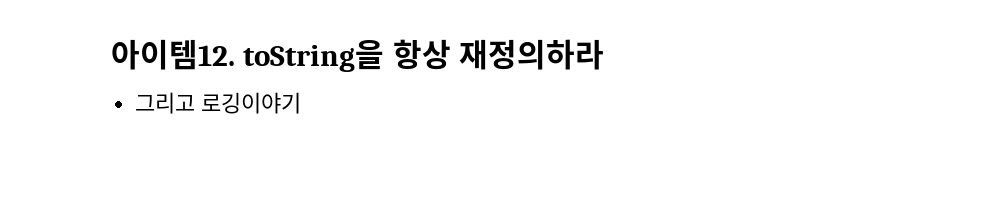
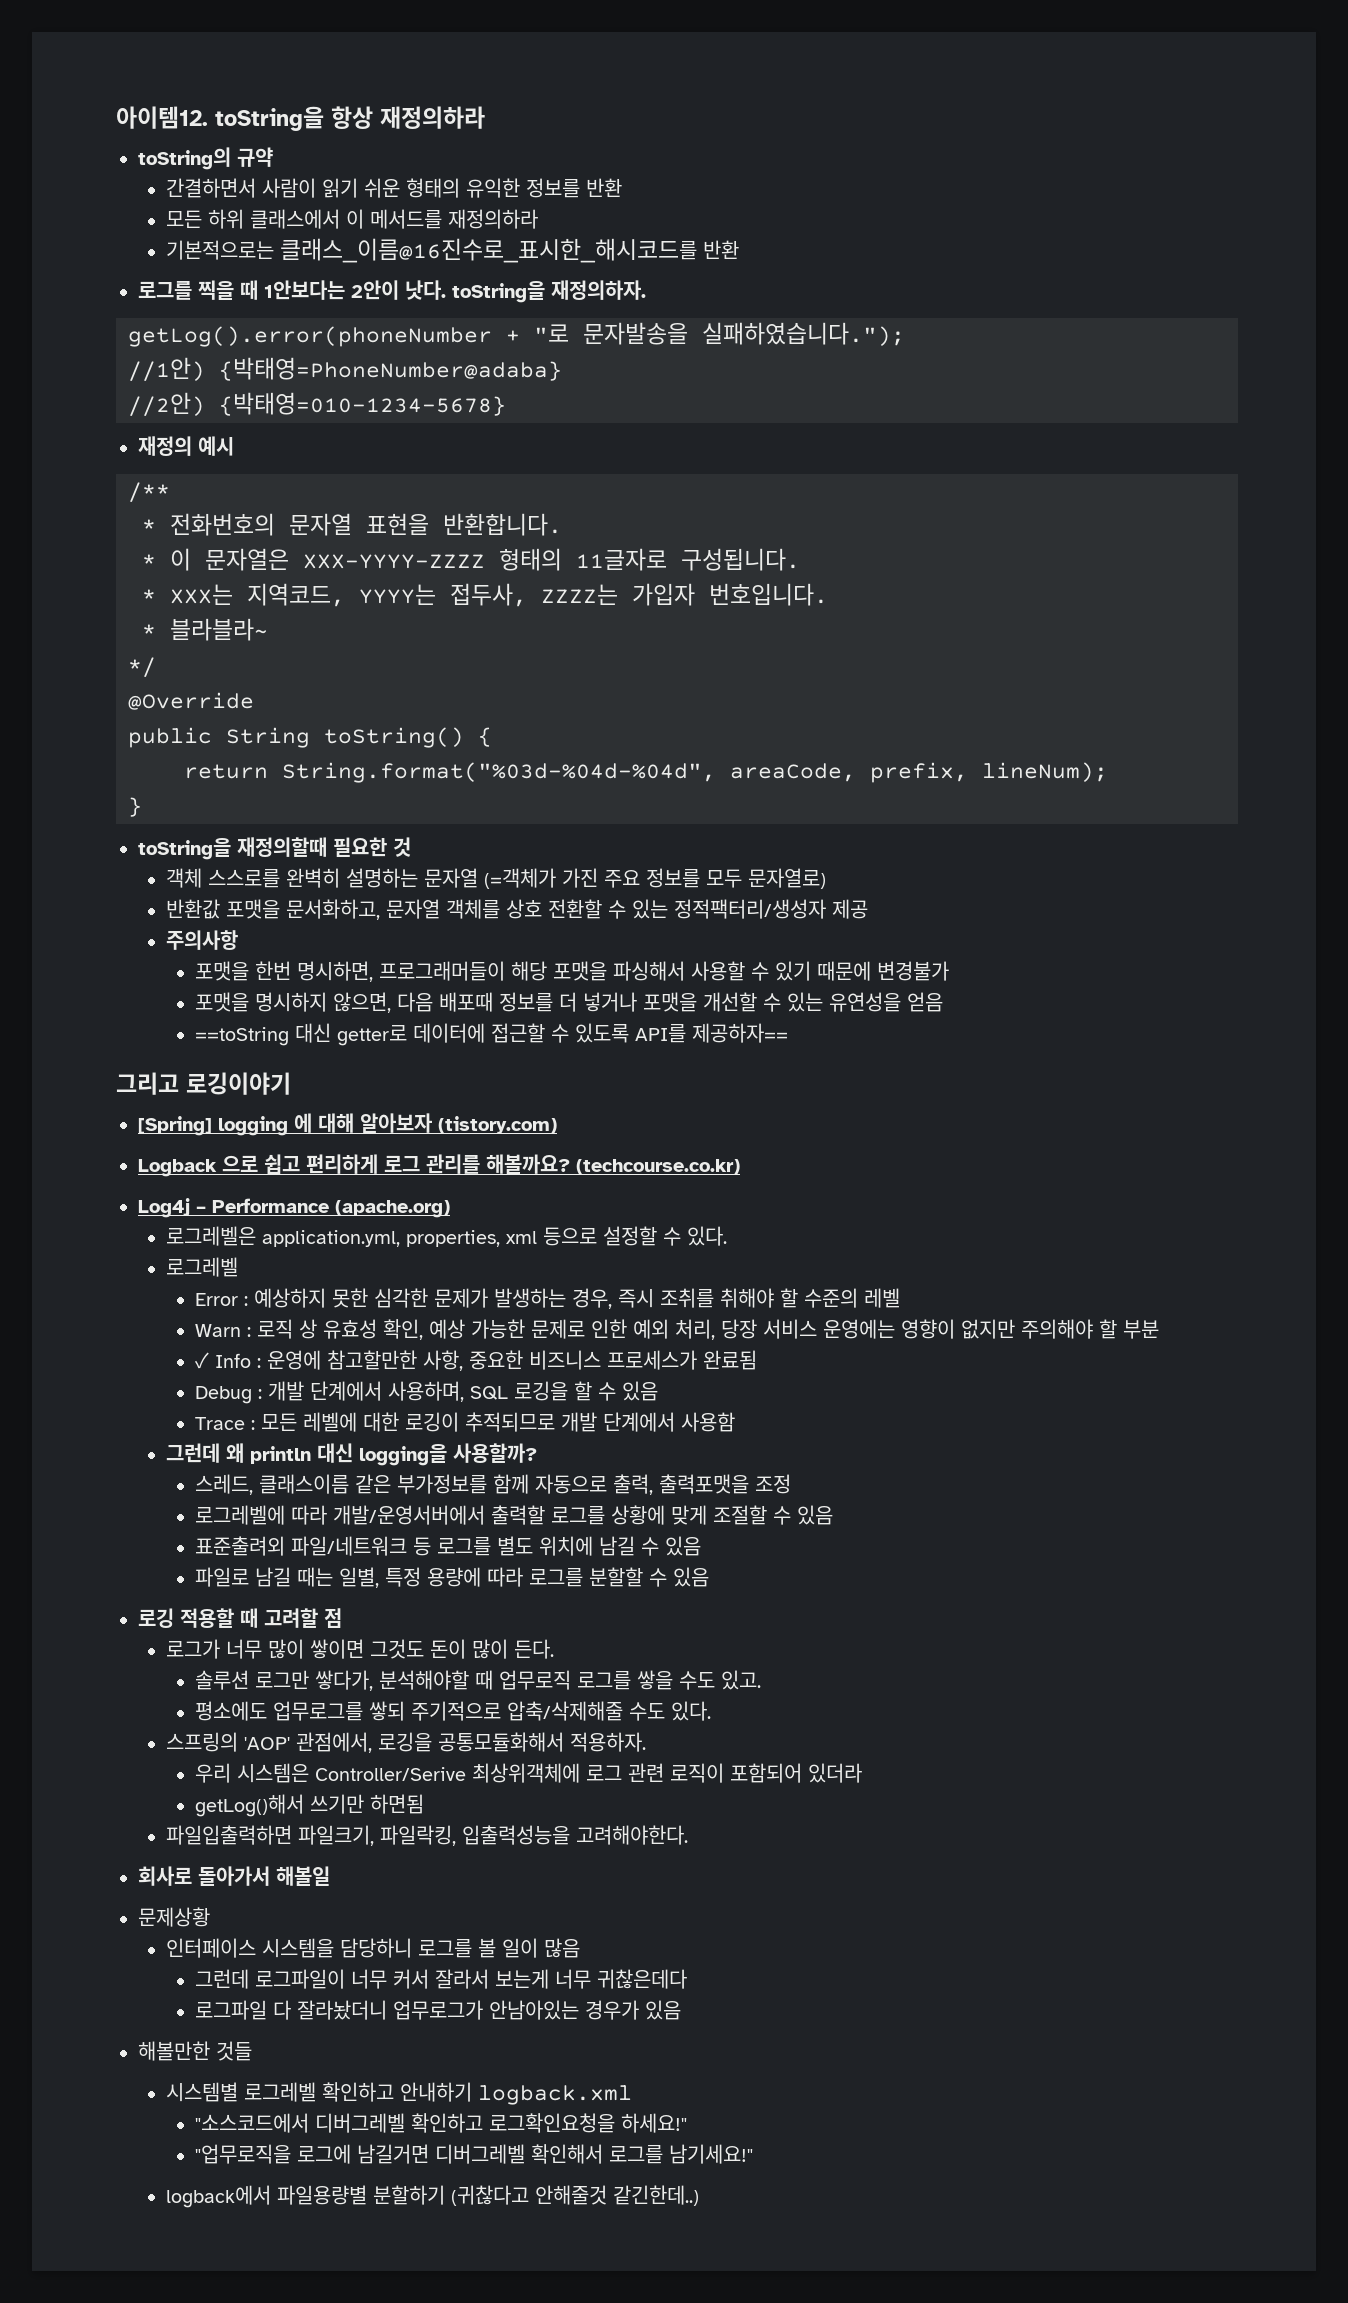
+ toString의 규약
+ 간결하면서 사람이 읽기 쉬운 형태의 유익한 정보를 반환
+ 모든 하위 클래스에서 이 메서드를 재정의하라
+ 기본적으로는 클래스_이름@16진수로_표시한_해시코드를 반환
+ 로그를 찍을 때 1안보다는 2안이 낫다. toString을 재정의하자.
+ getLog().error(phoneNumber + "로 문자발송을 실패하였습니다.");
+ //1안) {박태영=PhoneNumber@adaba}
+ //2안) {박태영=010-1234-5678}
+ 재정의 예시
+ /**
+ * 전화번호의 문자열 표현을 반환합니다.
+ * 이 문자열은 XXX-YYYY-ZZZZ 형태의 11글자로 구성됩니다.
+ * XXX는 지역코드, YYYY는 접두사, ZZZZ는 가입자 번호입니다.
+ * 블라블라~
+ */
+ @Override
+ public String toString() {
+ return String.format("%03d-%04d-%04d", areaCode, prefix, lineNum);
+ }
+ toString을 재정의할때 필요한 것
+ 객체 스스로를 완벽히 설명하는 문자열 (=객체가 가진 주요 정보를 모두 문자열로)
+ 반환값 포맷을 문서화하고, 문자열 객체를 상호 전환할 수 있는 정적팩터리/생성자 제공
+ 주의사항
+ 포맷을 한번 명시하면, 프로그래머들이 해당 포맷을 파싱해서 사용할 수 있기 때문에 변경불가
+ 포맷을 명시하지 않으면, 다음 배포때 정보를 더 넣거나 포맷을 개선할 수 있는 유연성을 얻음
+ ==toString 대신 getter로 데이터에 접근할 수 있도록 API를 제공하자==
  그리고 로깅이야기
+ [Spring] logging 에 대해 알아보자 (tistory.com)
+ Logback 으로 쉽고 편리하게 로그 관리를 해볼까요? (techcourse.co.kr)
+ Log4j – Performance (apache.org)
+ 로그레벨은 application.yml, properties, xml 등으로 설정할 수 있다.
+ 로그레벨
+ Error : 예상하지 못한 심각한 문제가 발생하는 경우, 즉시 조취를 취해야 할 수준의 레벨
+ Warn : 로직 상 유효성 확인, 예상 가능한 문제로 인한 예외 처리, 당장 서비스 운영에는 영향이 없지만 주의해야 할 부분
+ ✓ Info : 운영에 참고할만한 사항, 중요한 비즈니스 프로세스가 완료됨
+ Debug : 개발 단계에서 사용하며, SQL 로깅을 할 수 있음
+ Trace : 모든 레벨에 대한 로깅이 추적되므로 개발 단계에서 사용함
+ 그런데 왜 println 대신 logging을 사용할까?
+ 스레드, 클래스이름 같은 부가정보를 함께 자동으로 출력, 출력포맷을 조정
+ 로그레벨에 따라 개발/운영서버에서 출력할 로그를 상황에 맞게 조절할 수 있음
+ 표준출려외 파일/네트워크 등 로그를 별도 위치에 남길 수 있음
+ 파일로 남길 때는 일별, 특정 용량에 따라 로그를 분할할 수 있음
+ 로깅 적용할 때 고려할 점
+ 로그가 너무 많이 쌓이면 그것도 돈이 많이 든다.
+ 솔루션 로그만 쌓다가, 분석해야할 때 업무로직 로그를 쌓을 수도 있고.
+ 평소에도 업무로그를 쌓되 주기적으로 압축/삭제해줄 수도 있다.
+ 스프링의 'AOP' 관점에서, 로깅을 공통모듈화해서 적용하자.
+ 우리 시스템은 Controller/Serive 최상위객체에 로그 관련 로직이 포함되어 있더라
+ getLog()해서 쓰기만 하면됨
+ 파일입출력하면 파일크기, 파일락킹, 입출력성능을 고려해야한다.
+ 회사로 돌아가서 해볼일
+ 문제상황
+ 인터페이스 시스템을 담당하니 로그를 볼 일이 많음
+ 그런데 로그파일이 너무 커서 잘라서 보는게 너무 귀찮은데다
+ 로그파일 다 잘라놨더니 업무로그가 안남아있는 경우가 있음
+ 해볼만한 것들
+ 시스템별 로그레벨 확인하고 안내하기 logback.xml
+ "소스코드에서 디버그레벨 확인하고 로그확인요청을 하세요!"
+ "업무로직을 로그에 남길거면 디버그레벨 확인해서 로그를 남기세요!"
+ logback에서 파일용량별 분할하기 (귀찮다고 안해줄것 같긴한데..)

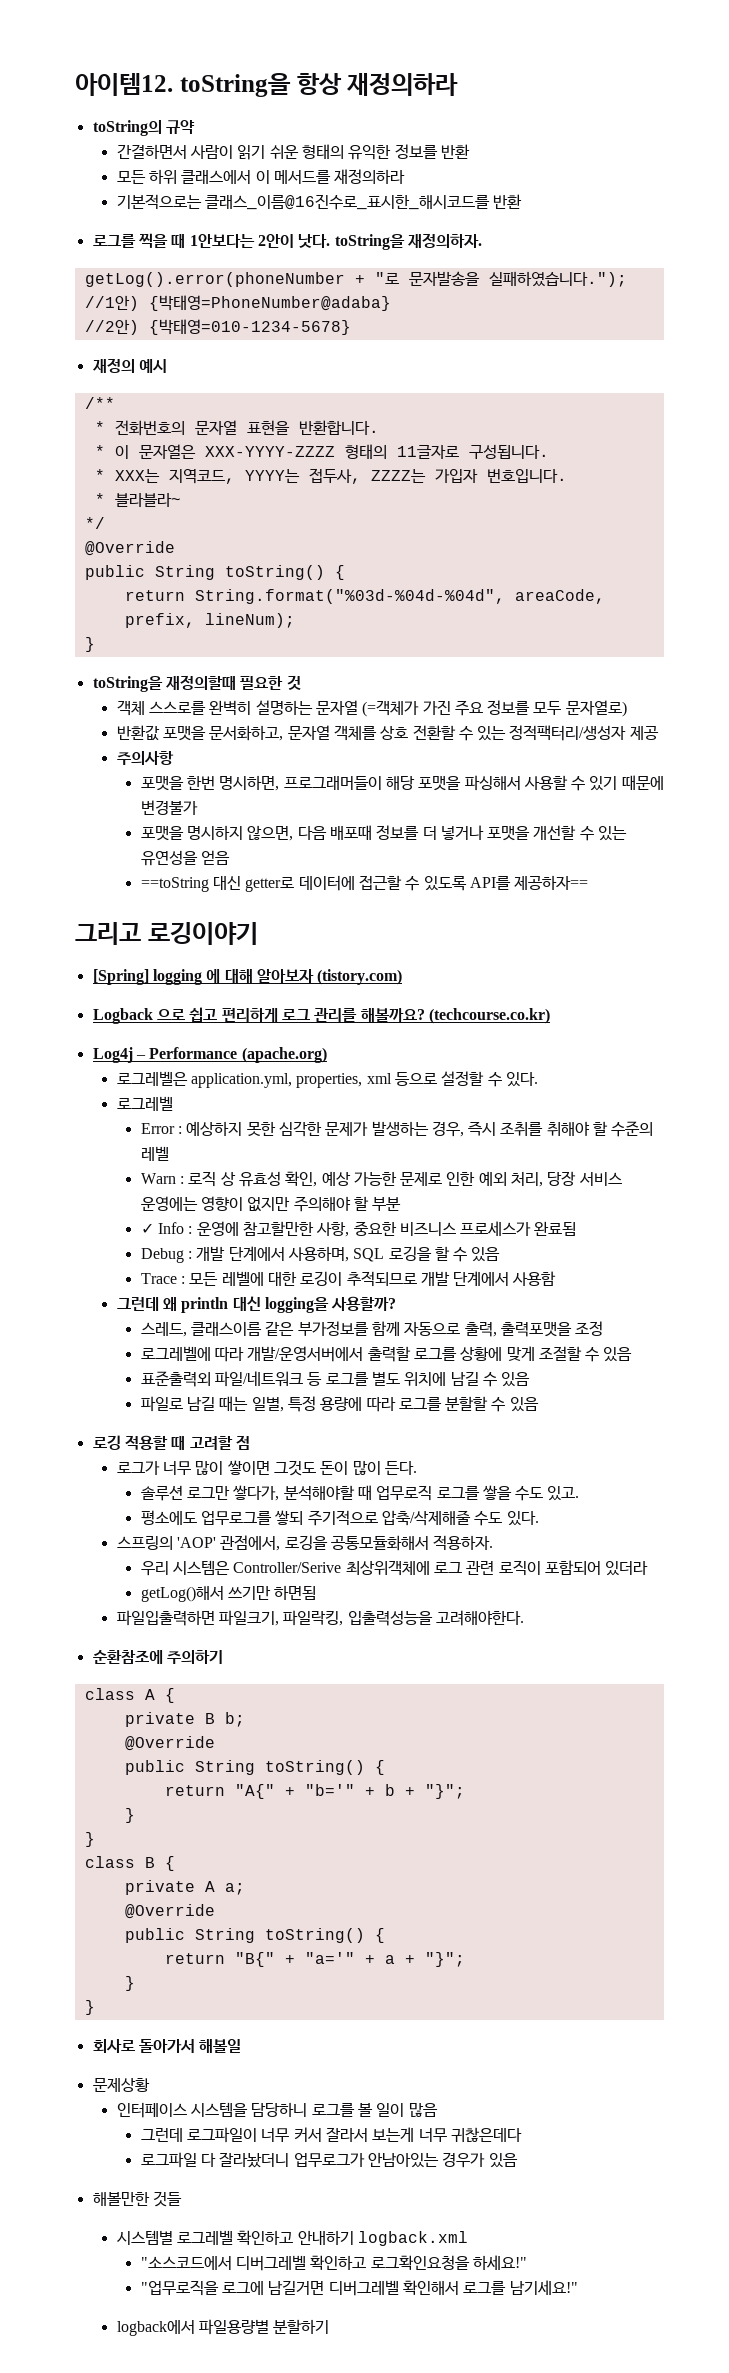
- 표준출려외 파일/네트워크 등 로그를 별도 위치에 남길 수 있음
+ 표준출력외 파일/네트워크 등 로그를 별도 위치에 남길 수 있음
+ 순환참조에 주의하기
+ class A {
+ private B b;
+ @Override
+ public String toString() {
+ return "A{" + "b='" + b + "}";
+ }
+ }
+ class B {
+ private A a;
+ @Override
+ public String toString() {
+ return "B{" + "a='" + a + "}";
+ }
+ }
- logback에서 파일용량별 분할하기 (귀찮다고 안해줄것 같긴한데..)
+ logback에서 파일용량별 분할하기

